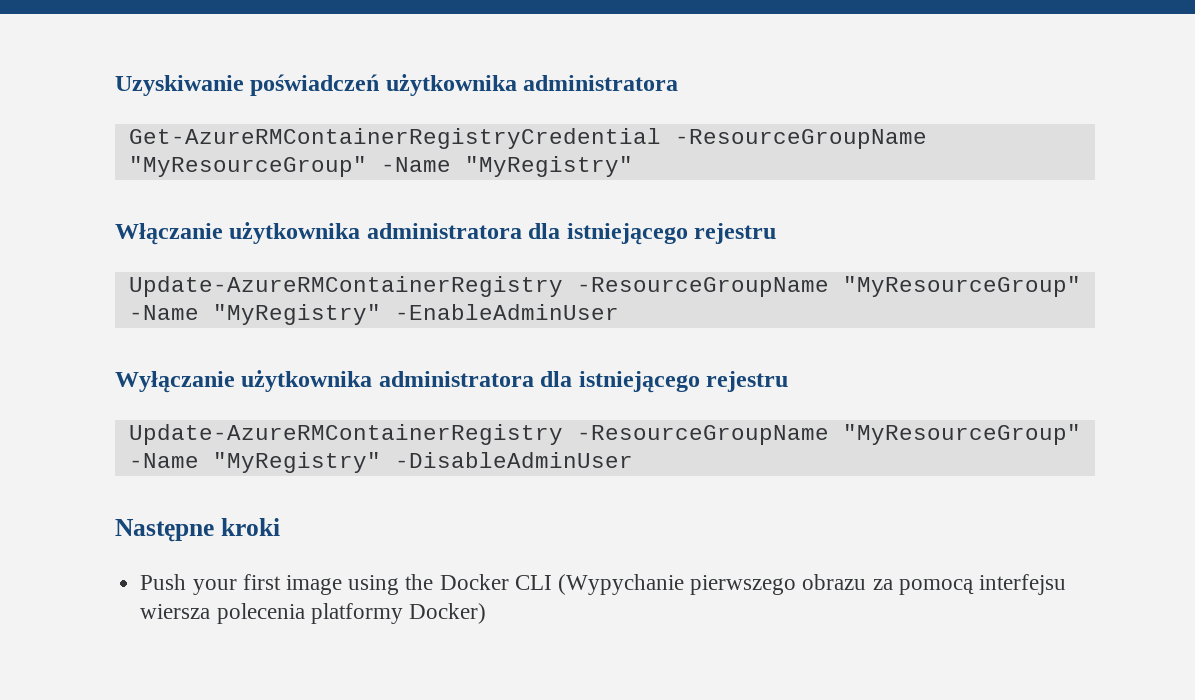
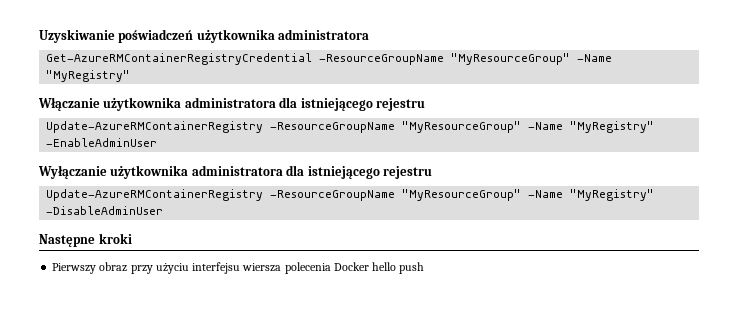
- Push your first image using the Docker CLI (Wypychanie pierwszego obrazu za pomocą interfejsu wiersza polecenia platformy Docker)
+ Pierwszy obraz przy użyciu interfejsu wiersza polecenia Docker hello push

